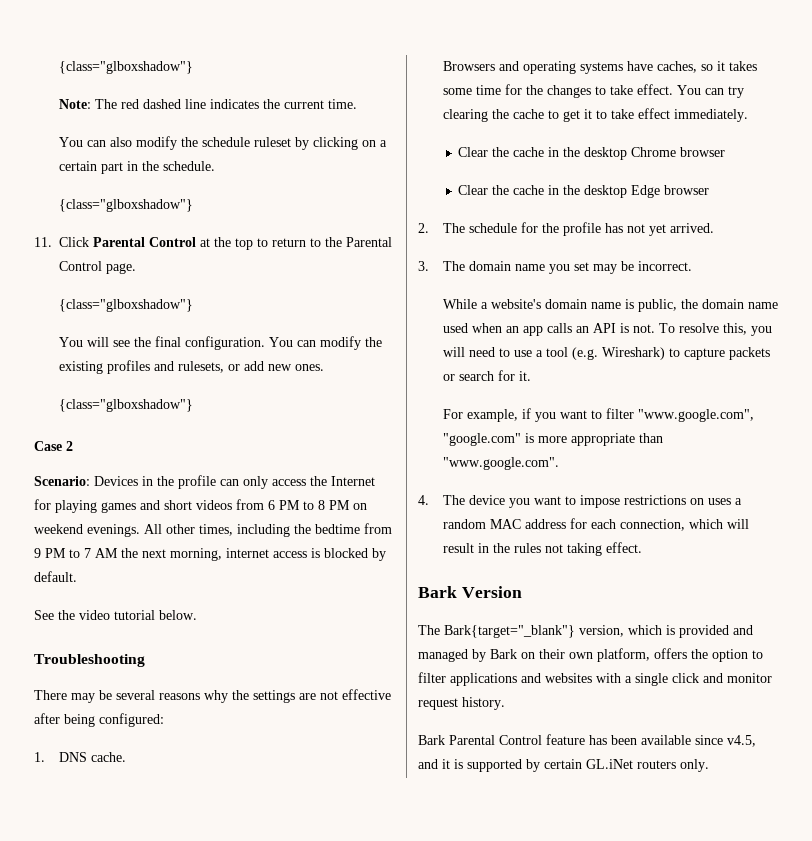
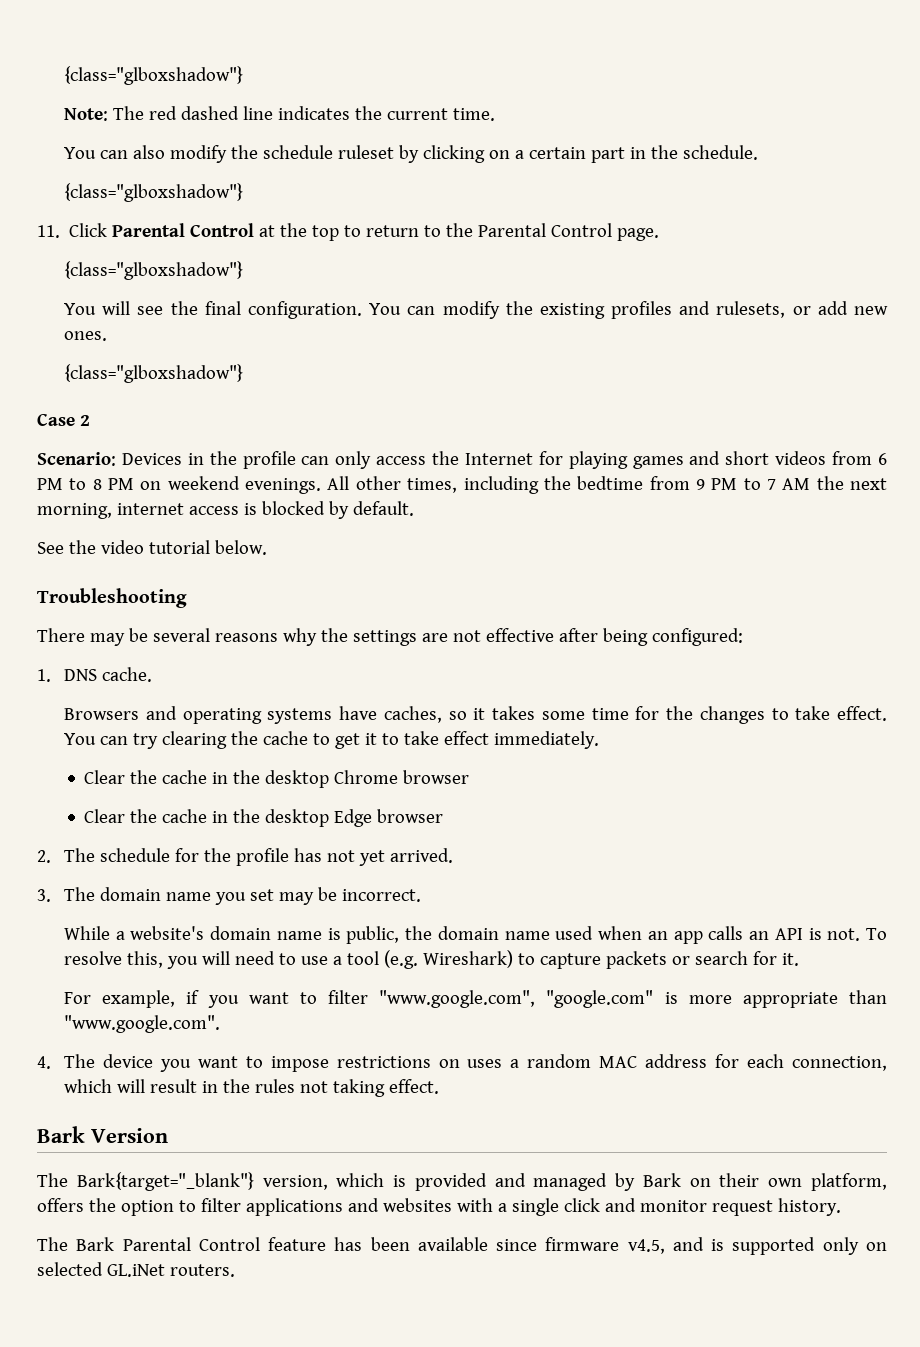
- Bark Parental Control feature has been available since v4.5, and it is supported by certain GL.iNet routers only.
+ The Bark Parental Control feature has been available since firmware v4.5, and is supported only on selected GL.iNet routers.

